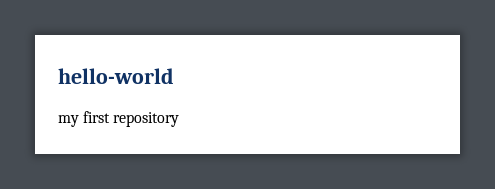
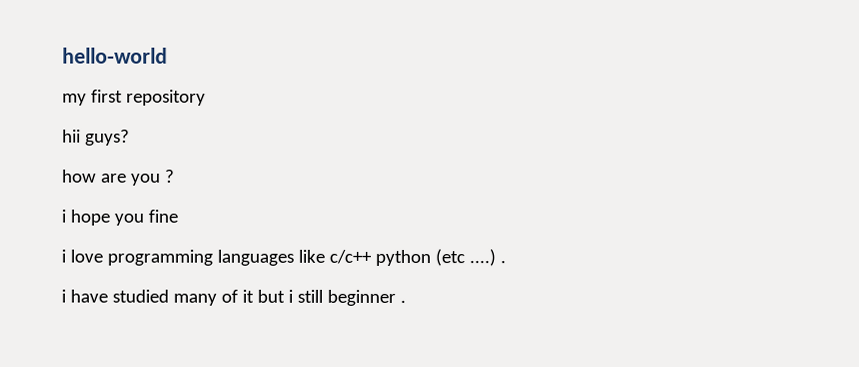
+ hii guys?
+ how are you ?
+ i hope you fine
+ i love programming languages like c/c++ python (etc ....) .
+ i have studied many of it but i still beginner .

